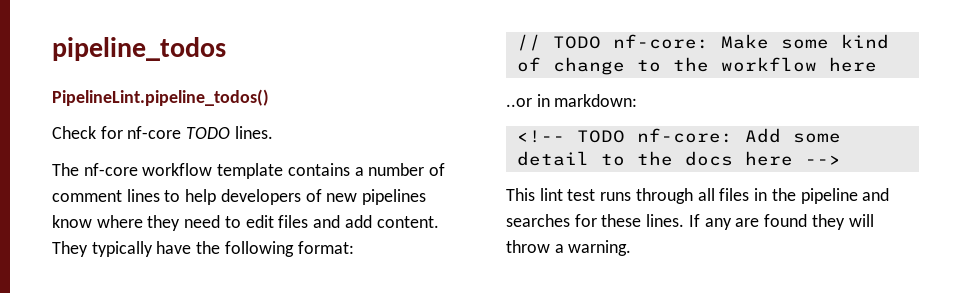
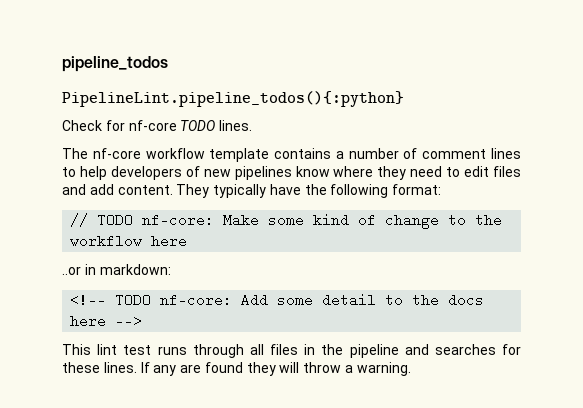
- PipelineLint.pipeline_todos()
+ PipelineLint.pipeline_todos(){:python}

